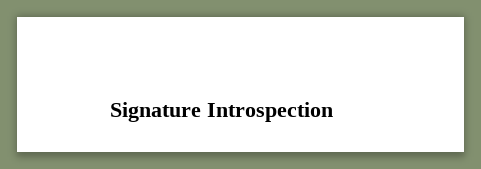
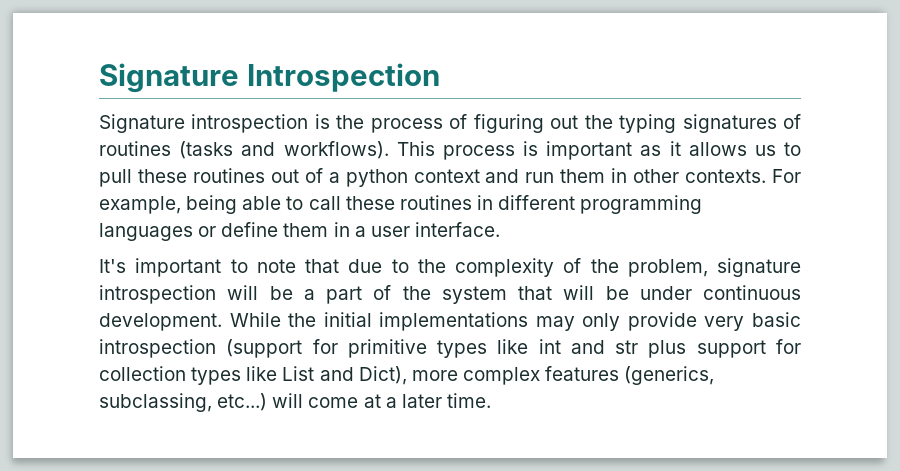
+ Signature introspection is the process of figuring out the typing signatures of routines (tasks and workflows). This process is important as it allows us to pull these routines out of a python context and run them in other contexts. For example, being able to call these routines in different programming languages or define them in a user interface.
+ It's important to note that due to the complexity of the problem, signature introspection will be a part of the system that will be under continuous development. While the initial implementations may only provide very basic introspection (support for primitive types like int and str plus support for collection types like List and Dict), more complex features (generics, subclassing, etc...) will come at a later time.

